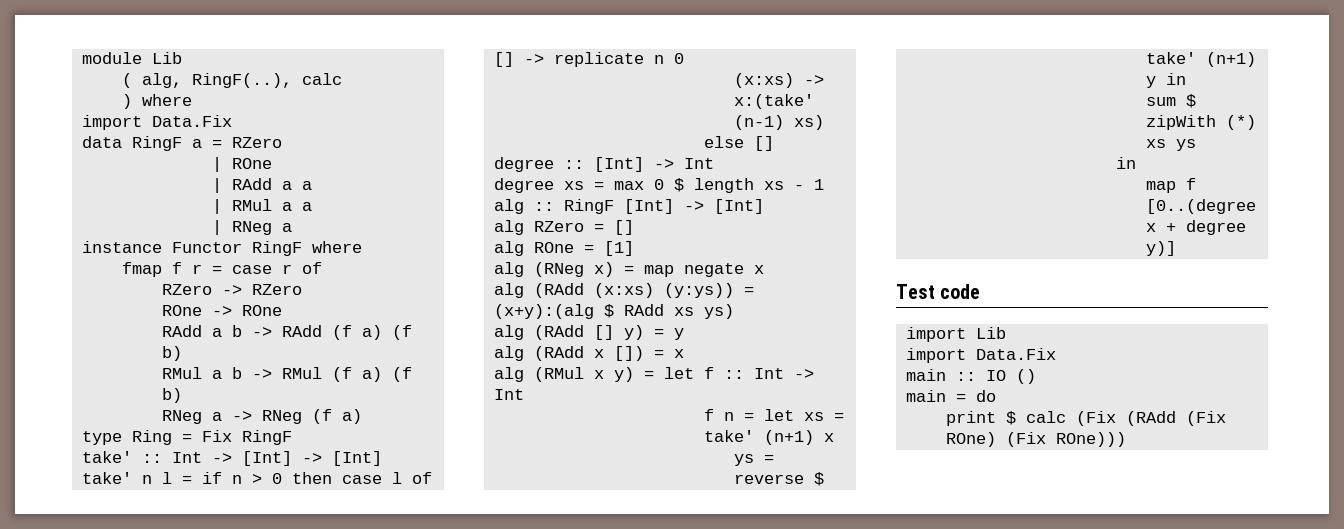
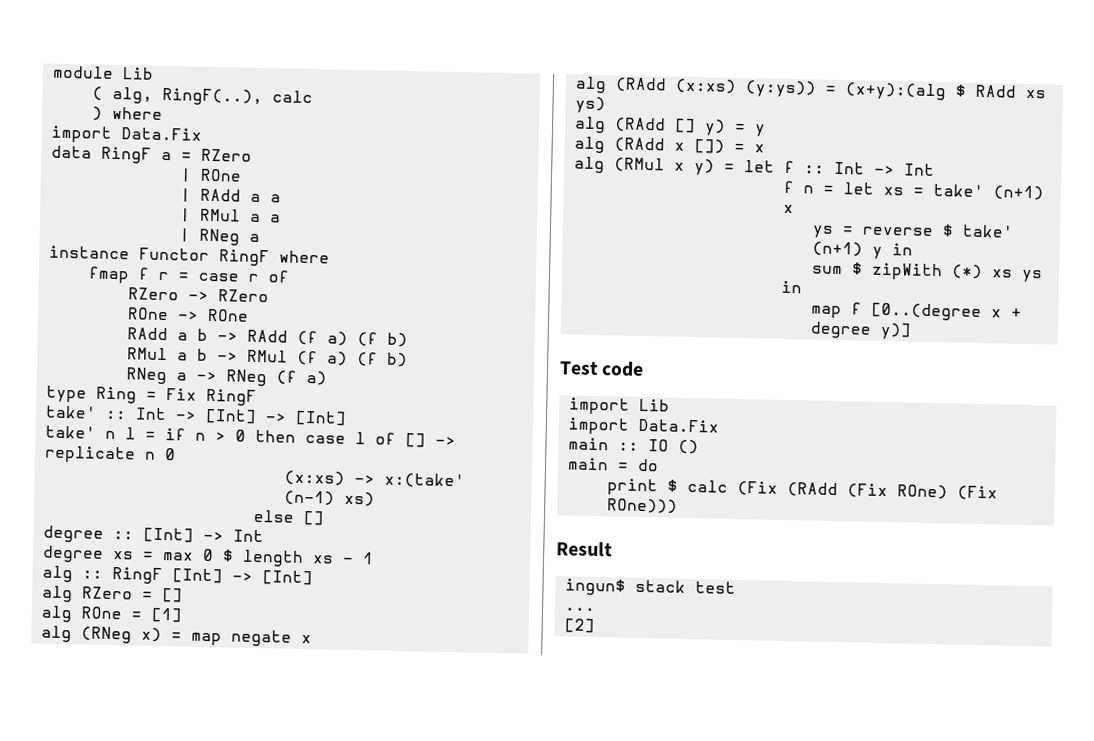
+ Result
+ ingun$ stack test
+ ...
+ [2]

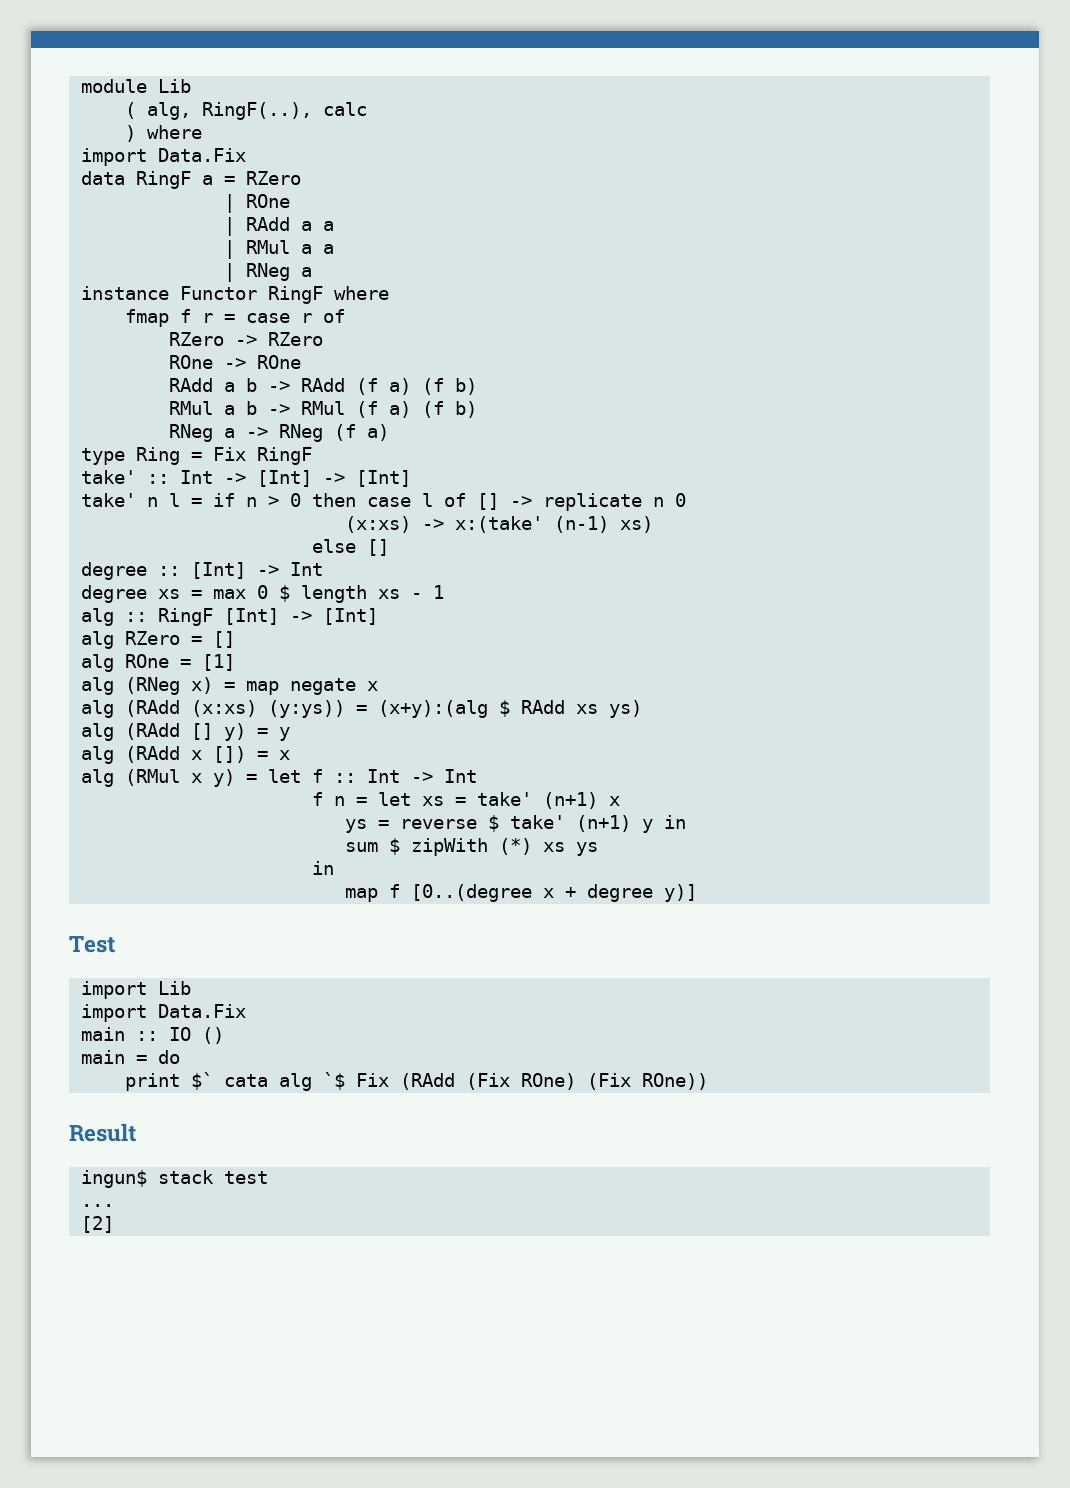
- Test code
+ Test
- print $ calc (Fix (RAdd (Fix ROne) (Fix ROne)))
+ print $` cata alg `$ Fix (RAdd (Fix ROne) (Fix ROne))

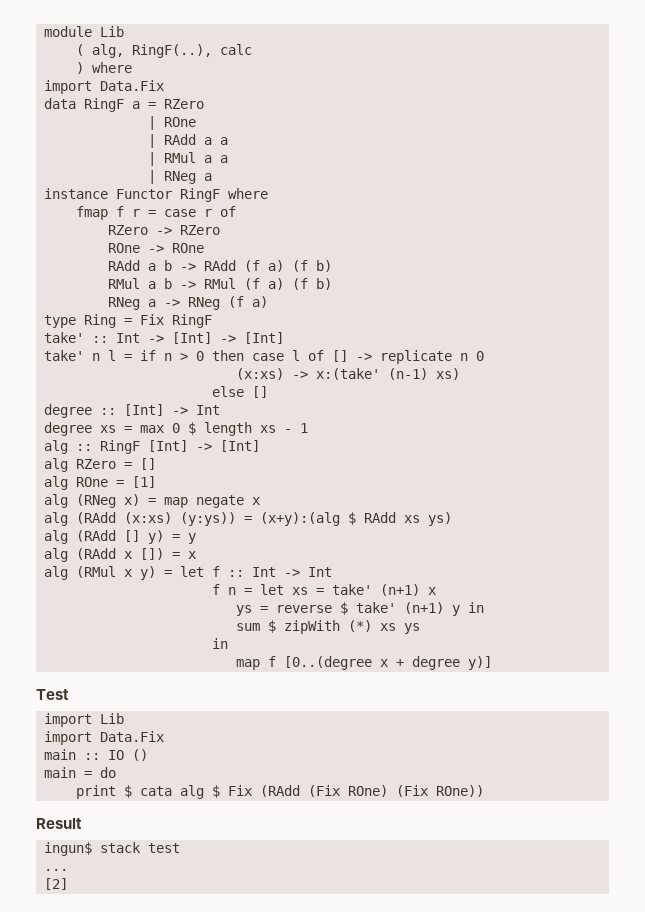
- print $` cata alg `$ Fix (RAdd (Fix ROne) (Fix ROne))
+ print $ cata alg $ Fix (RAdd (Fix ROne) (Fix ROne))

